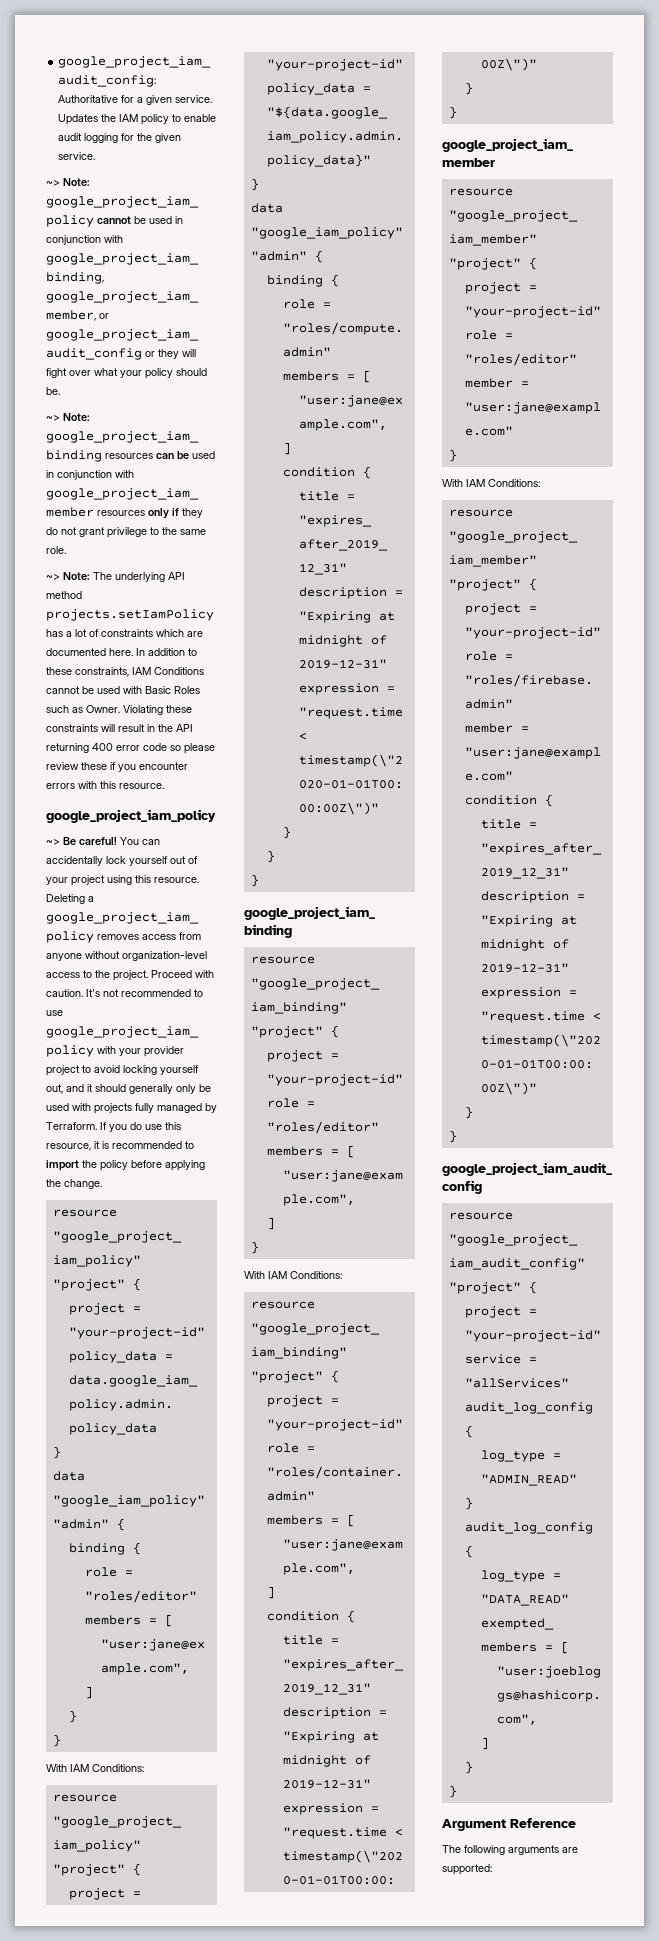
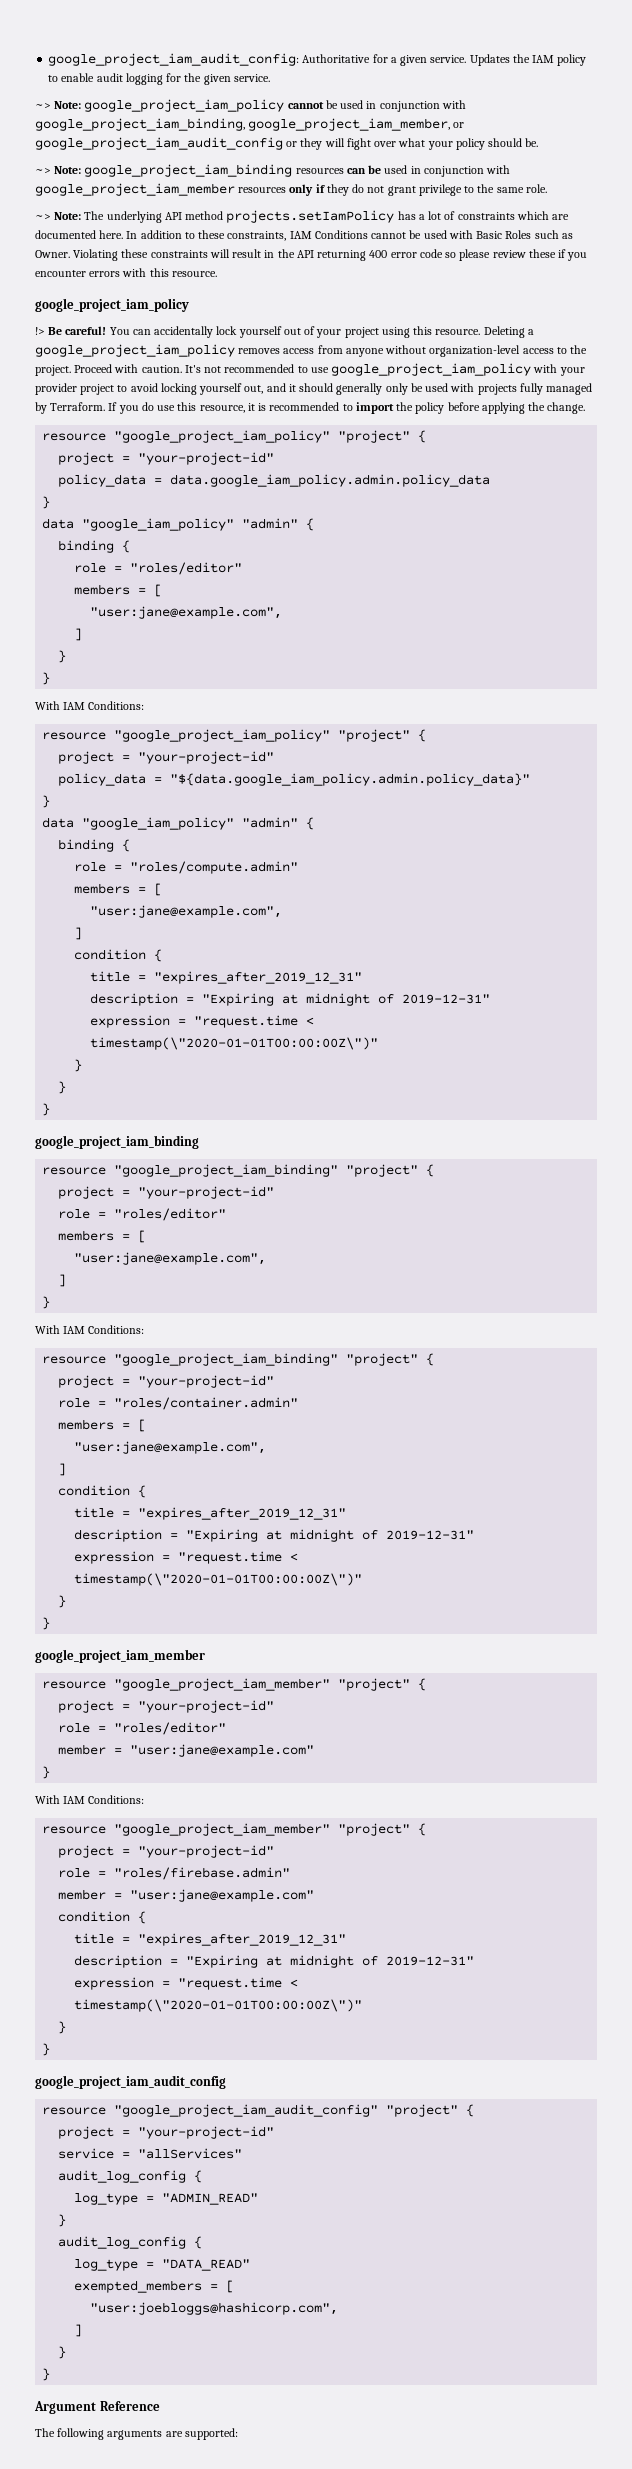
- ~> Be careful!
+ !> Be careful!

